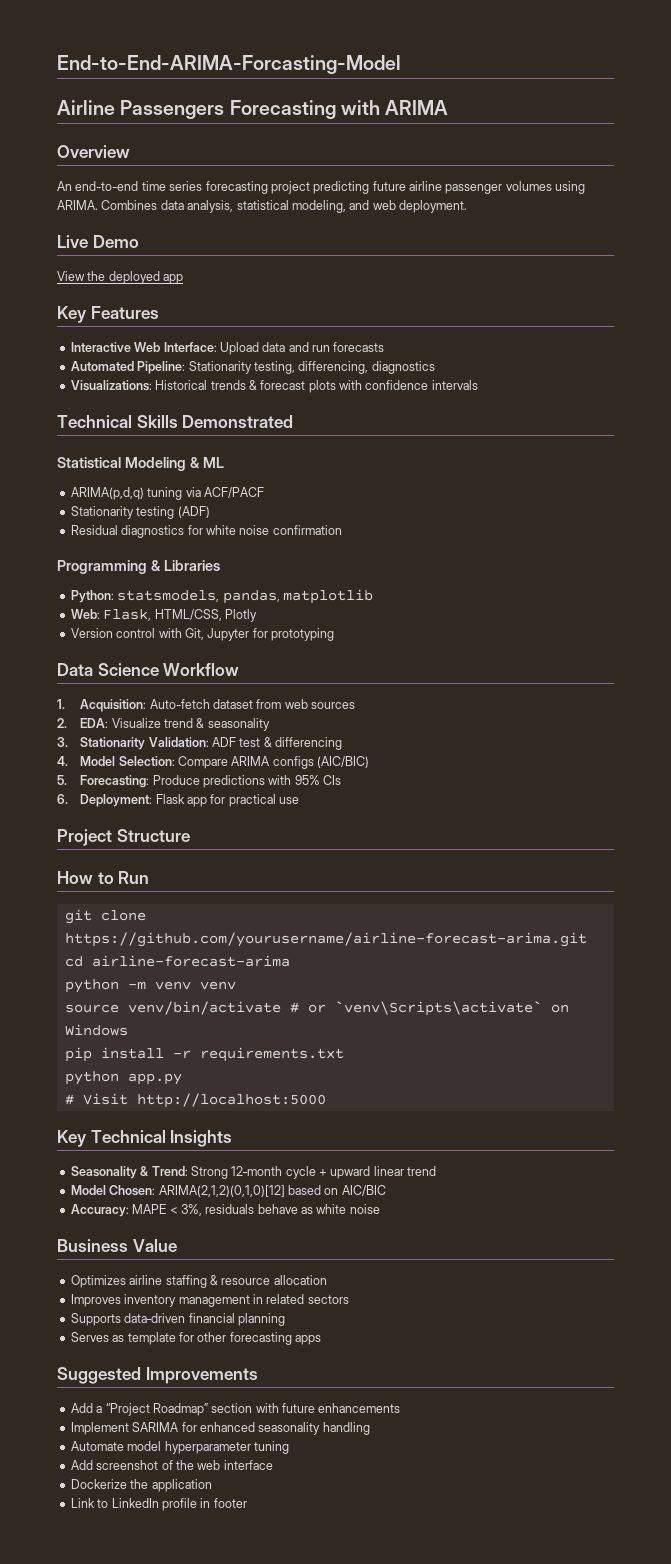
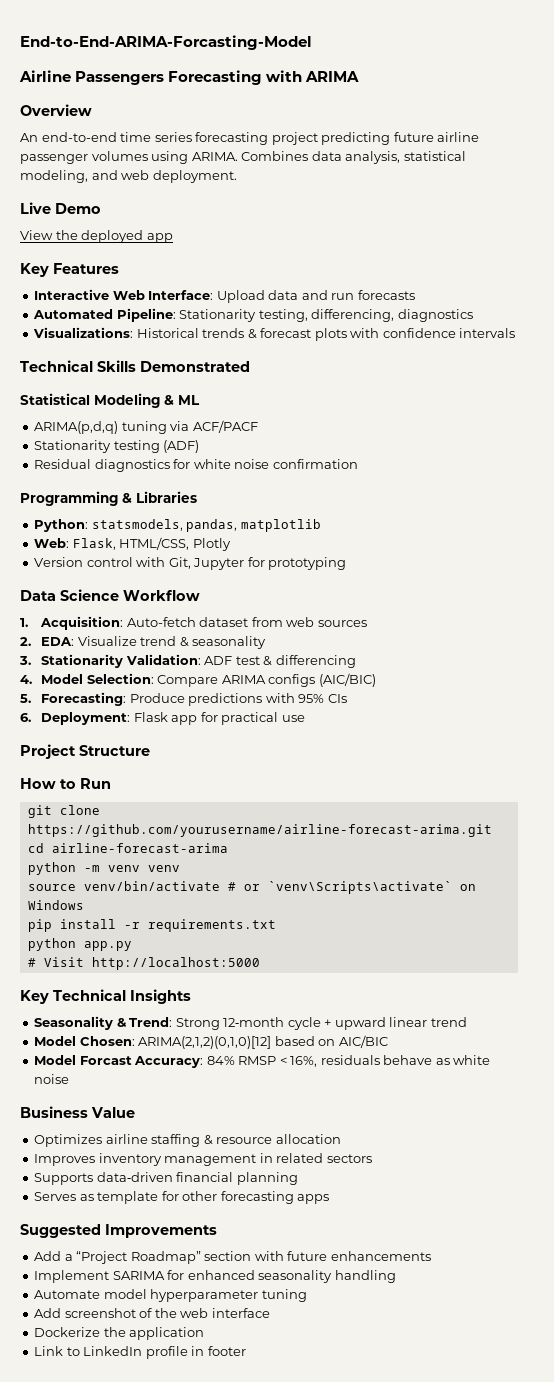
- Accuracy: MAPE < 3%, residuals behave as white noise
+ Model Forcast Accuracy: 84% RMSP < 16%, residuals behave as white noise

